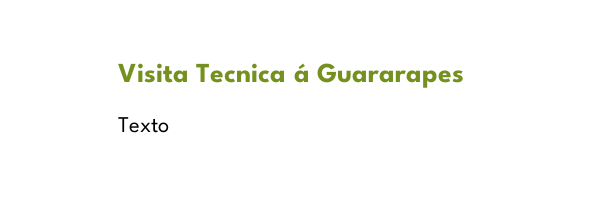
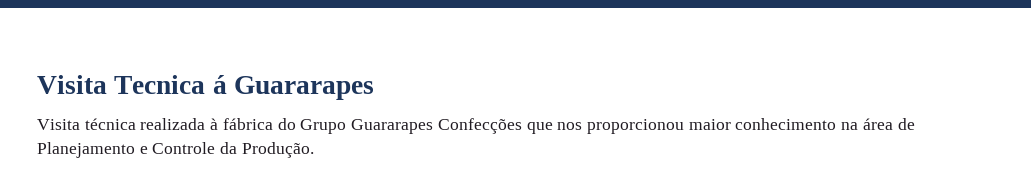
- Texto
+ Visita técnica realizada à fábrica do Grupo Guararapes Confecções que nos proporcionou maior conhecimento na área de Planejamento e Controle da Produção.

